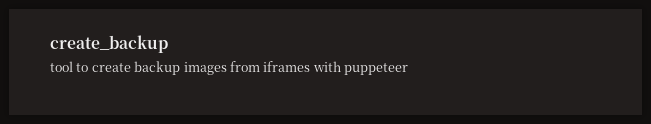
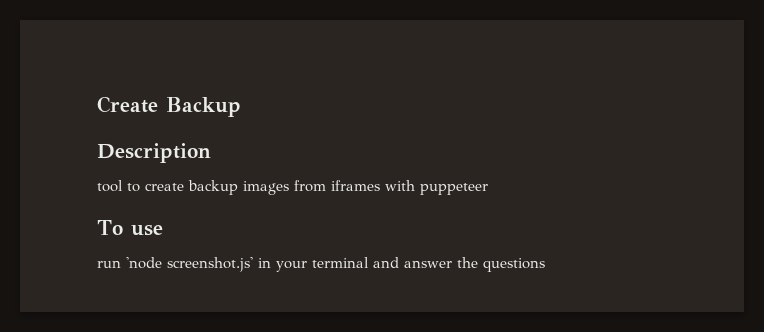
- create_backup
+ Create Backup
+ Description
+ To use
+ run 'node screenshot.js' in your terminal and answer the questions

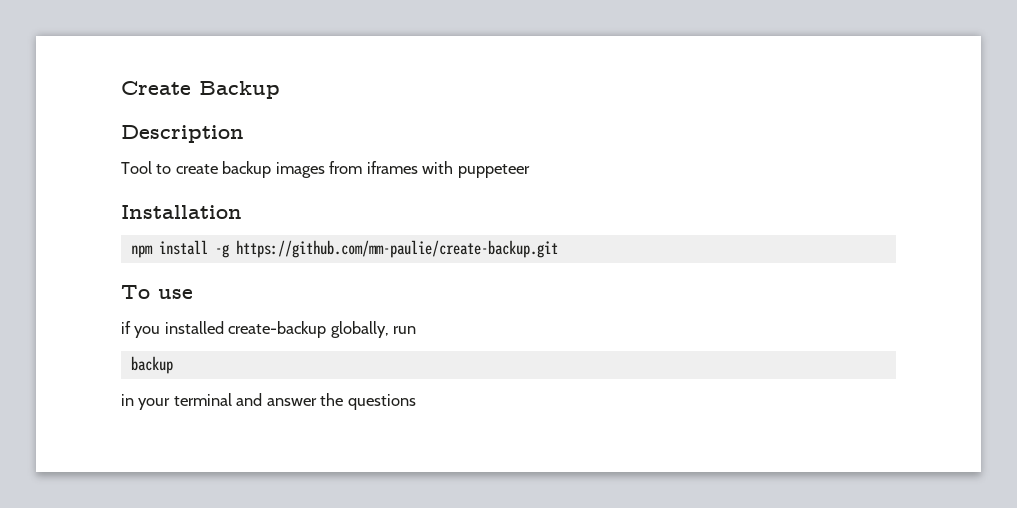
- tool to create backup images from iframes with puppeteer
+ Tool to create backup images from iframes with puppeteer
+ Installation
+ npm install -g https://github.com/mm-paulie/create-backup.git
  To use
- run 'node screenshot.js' in your terminal and answer the questions
+ if you installed create-backup globally, run
+ backup
+ in your terminal and answer the questions

